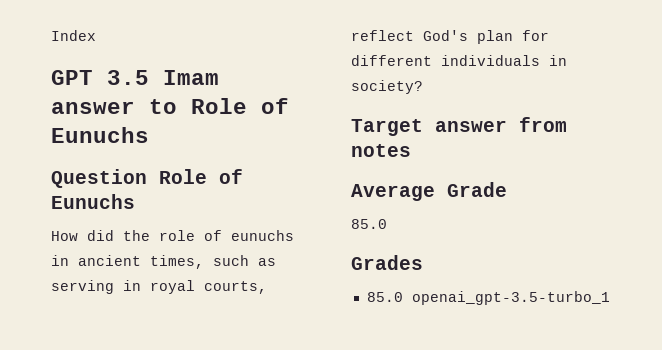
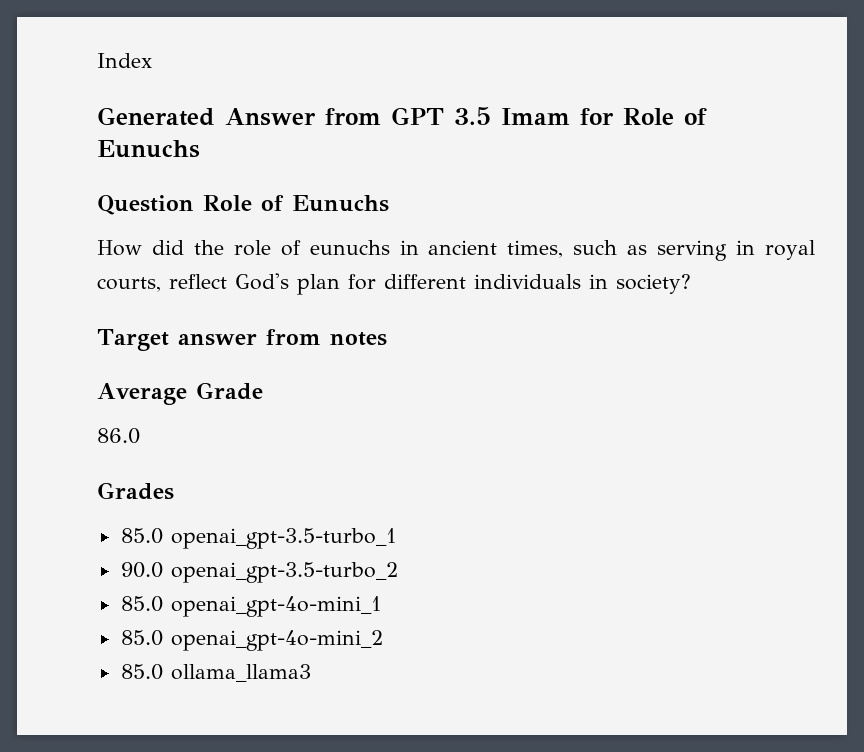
- GPT 3.5 Imam answer to Role of Eunuchs
+ Generated Answer from GPT 3.5 Imam for Role of Eunuchs
  Average Grade
- 85.0
+ 86.0
+ 90.0 openai_gpt-3.5-turbo_2
+ 85.0 openai_gpt-4o-mini_1
+ 85.0 openai_gpt-4o-mini_2
+ 85.0 ollama_llama3

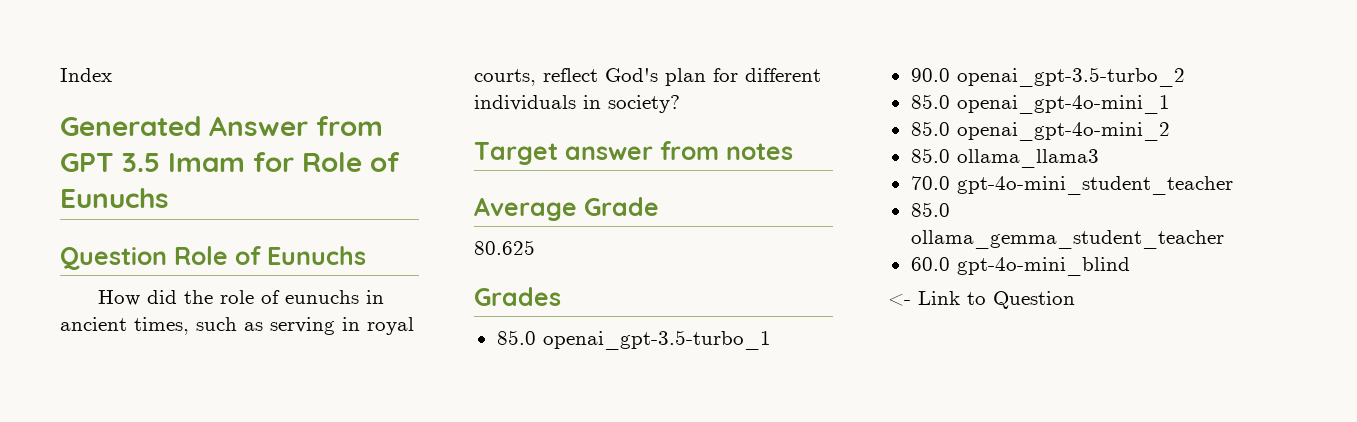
- 86.0
+ 80.625
+ 70.0 gpt-4o-mini_student_teacher
+ 85.0 ollama_gemma_student_teacher
+ 60.0 gpt-4o-mini_blind
+ <- Link to Question

